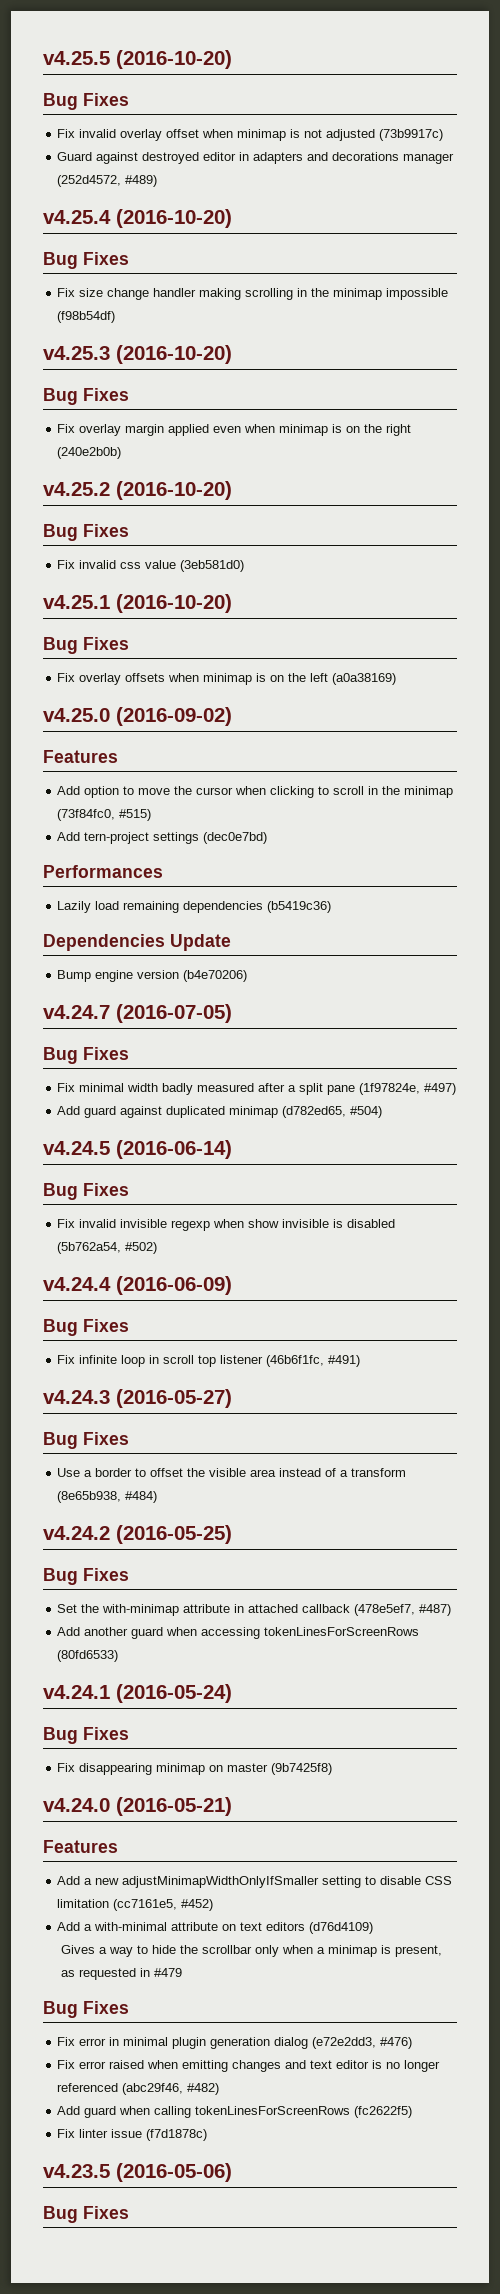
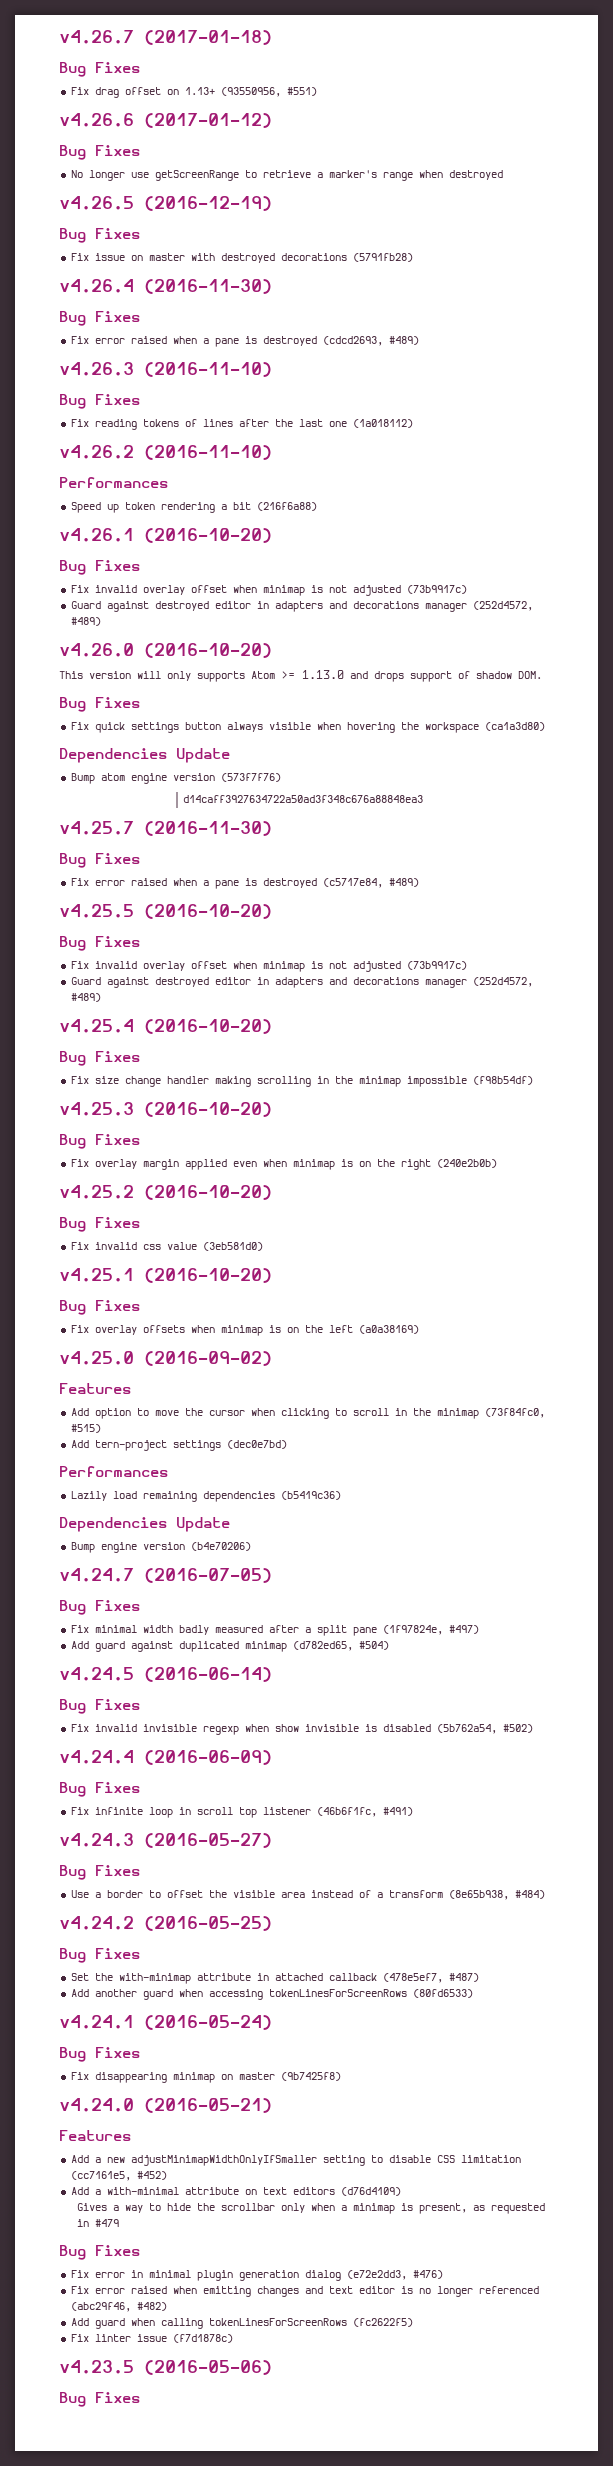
+ v4.26.7 (2017-01-18)
+ Bug Fixes
+ Fix drag offset on 1.13+ (93550956, #551)
+ v4.26.6 (2017-01-12)
+ Bug Fixes
+ No longer use getScreenRange to retrieve a marker's range when destroyed
+ v4.26.5 (2016-12-19)
+ Bug Fixes
+ Fix issue on master with destroyed decorations (5791fb28)
+ v4.26.4 (2016-11-30)
+ Bug Fixes
+ Fix error raised when a pane is destroyed (cdcd2693, #489)
+ v4.26.3 (2016-11-10)
+ Bug Fixes
+ Fix reading tokens of lines after the last one (1a018112)
+ v4.26.2 (2016-11-10)
+ Performances
+ Speed up token rendering a bit (216f6a88)
+ v4.26.1 (2016-10-20)
+ Bug Fixes
+ Fix invalid overlay offset when minimap is not adjusted (73b9917c)
+ Guard against destroyed editor in adapters and decorations manager (252d4572, #489)
+ v4.26.0 (2016-10-20)
+ This version will only supports Atom >= 1.13.0 and drops support of shadow DOM.
+ Bug Fixes
+ Fix quick settings button always visible when hovering the workspace (ca1a3d80)
+ Dependencies Update
+ Bump atom engine version (573f7f76)
+ d14caff3927634722a50ad3f348c676a88848ea3
+ v4.25.7 (2016-11-30)
+ Bug Fixes
+ Fix error raised when a pane is destroyed (c5717e84, #489)

